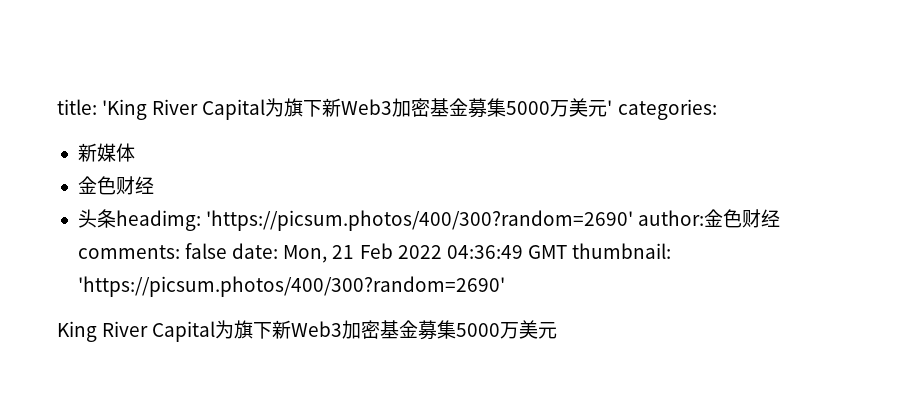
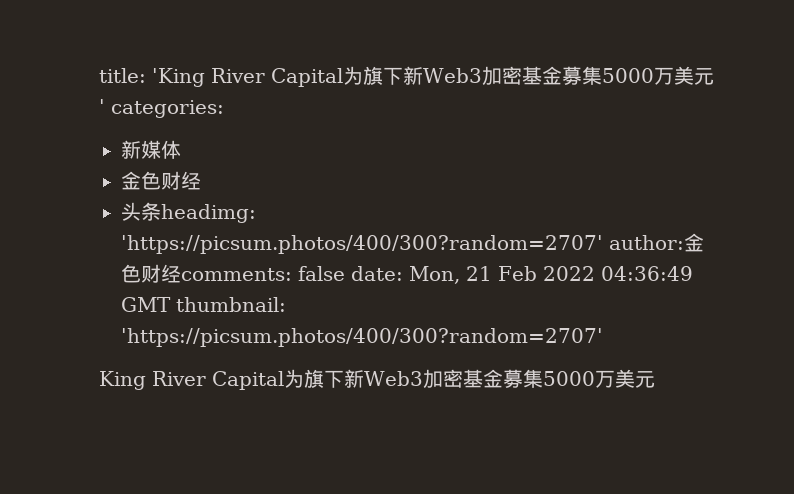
- 头条headimg: 'https://picsum.photos/400/300?random=2690' author:金色财经comments: false date: Mon, 21 Feb 2022 04:36:49 GMT thumbnail: 'https://picsum.photos/400/300?random=2690'
+ 头条headimg: 'https://picsum.photos/400/300?random=2707' author:金色财经comments: false date: Mon, 21 Feb 2022 04:36:49 GMT thumbnail: 'https://picsum.photos/400/300?random=2707'

